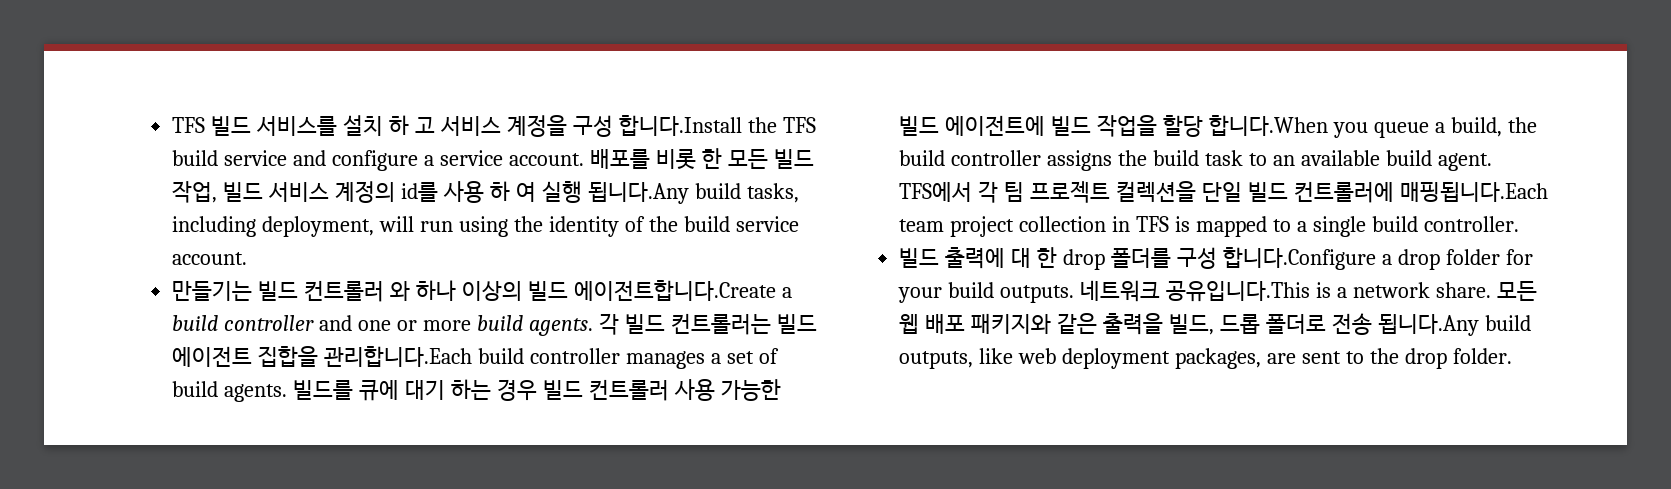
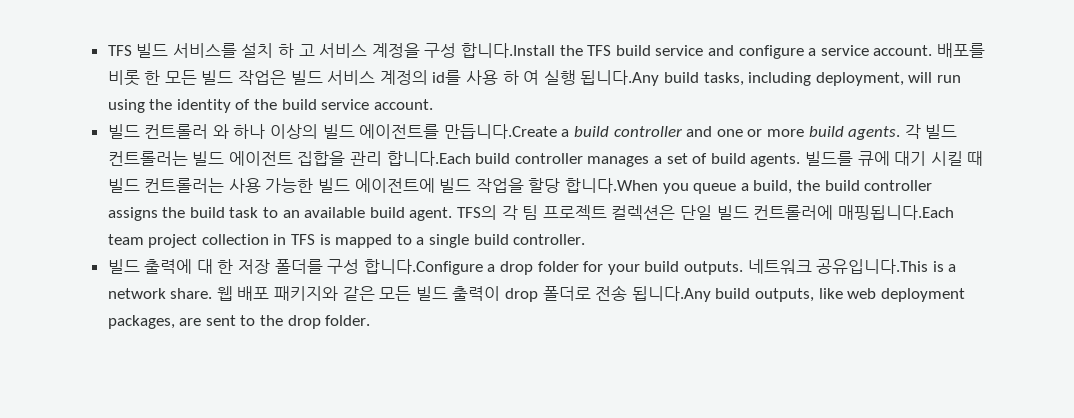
- 배포를 비롯 한 모든 빌드 작업, 빌드 서비스 계정의 id를 사용 하 여 실행 됩니다.Any build tasks, including deployment, will run using the identity of the build service account.
+ 배포를 비롯 한 모든 빌드 작업은 빌드 서비스 계정의 id를 사용 하 여 실행 됩니다.Any build tasks, including deployment, will run using the identity of the build service account.
- 만들기는 빌드 컨트롤러 와 하나 이상의 빌드 에이전트합니다.Create a build controller and one or more build agents.
+ 빌드 컨트롤러 와 하나 이상의 빌드 에이전트를 만듭니다.Create a build controller and one or more build agents.
- 각 빌드 컨트롤러는 빌드 에이전트 집합을 관리합니다.Each build controller manages a set of build agents.
+ 각 빌드 컨트롤러는 빌드 에이전트 집합을 관리 합니다.Each build controller manages a set of build agents.
- 빌드를 큐에 대기 하는 경우 빌드 컨트롤러 사용 가능한 빌드 에이전트에 빌드 작업을 할당 합니다.When you queue a build, the build controller assigns the build task to an available build agent.
+ 빌드를 큐에 대기 시킬 때 빌드 컨트롤러는 사용 가능한 빌드 에이전트에 빌드 작업을 할당 합니다.When you queue a build, the build controller assigns the build task to an available build agent.
- TFS에서 각 팀 프로젝트 컬렉션을 단일 빌드 컨트롤러에 매핑됩니다.Each team project collection in TFS is mapped to a single build controller.
+ TFS의 각 팀 프로젝트 컬렉션은 단일 빌드 컨트롤러에 매핑됩니다.Each team project collection in TFS is mapped to a single build controller.
- 빌드 출력에 대 한 drop 폴더를 구성 합니다.Configure a drop folder for your build outputs.
+ 빌드 출력에 대 한 저장 폴더를 구성 합니다.Configure a drop folder for your build outputs.
- 모든 웹 배포 패키지와 같은 출력을 빌드, 드롭 폴더로 전송 됩니다.Any build outputs, like web deployment packages, are sent to the drop folder.
+ 웹 배포 패키지와 같은 모든 빌드 출력이 drop 폴더로 전송 됩니다.Any build outputs, like web deployment packages, are sent to the drop folder.

